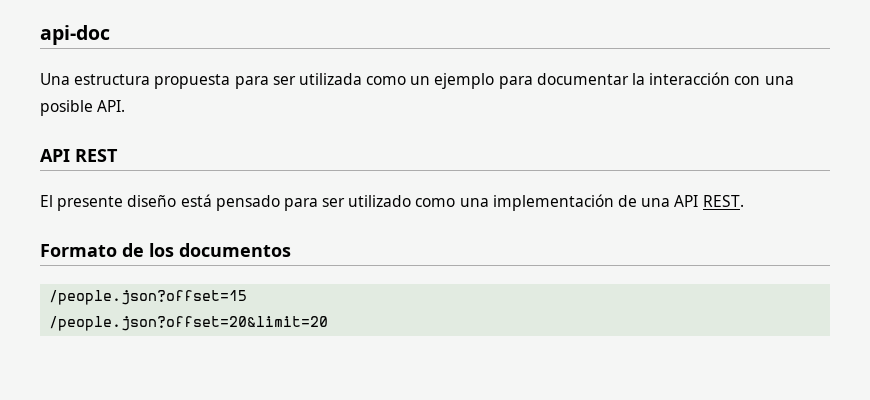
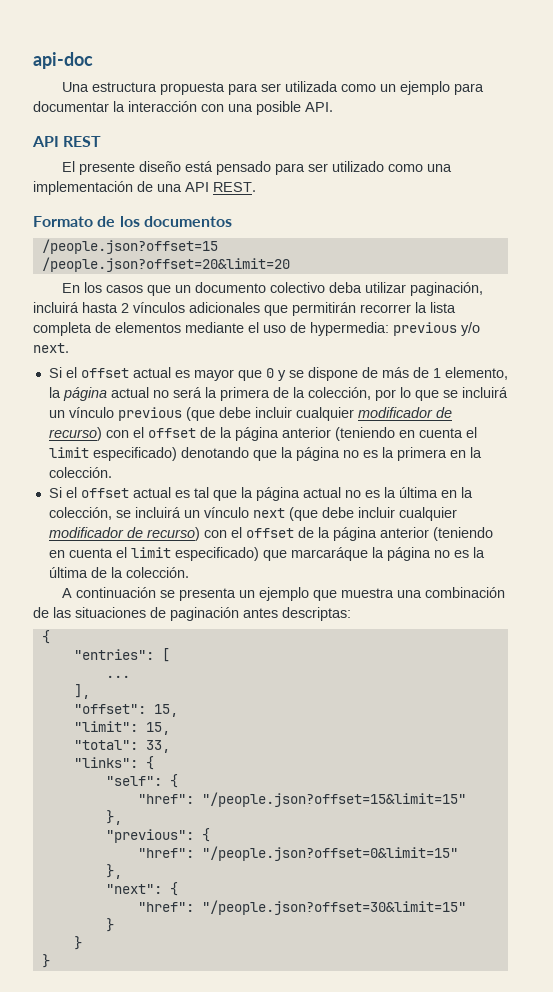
+ En los casos que un documento colectivo deba utilizar paginación, incluirá hasta 2 vínculos adicionales que permitirán recorrer la lista completa de elementos mediante el uso de hypermedia: previous y/o next.
+ Si el offset actual es mayor que 0 y se dispone de más de 1 elemento, la página actual no será la primera de la colección, por lo que se incluirá un vínculo previous (que debe incluir cualquier modificador de recurso) con el offset de la página anterior (teniendo en cuenta el limit especificado) denotando que la página no es la primera en la colección.
+ Si el offset actual es tal que la página actual no es la última en la colección, se incluirá un vínculo next (que debe incluir cualquier modificador de recurso) con el offset de la página anterior (teniendo en cuenta el limit especificado) que marcaráque la página no es la última de la colección.
+ A continuación se presenta un ejemplo que muestra una combinación de las situaciones de paginación antes descriptas:
+ {
+ "entries": [
+ ...
+ ],
+ "offset": 15,
+ "limit": 15,
+ "total": 33,
+ "links": {
+ "self": {
+ "href": "/people.json?offset=15&limit=15"
+ },
+ "previous": {
+ "href": "/people.json?offset=0&limit=15"
+ },
+ "next": {
+ "href": "/people.json?offset=30&limit=15"
+ }
+ }
+ }

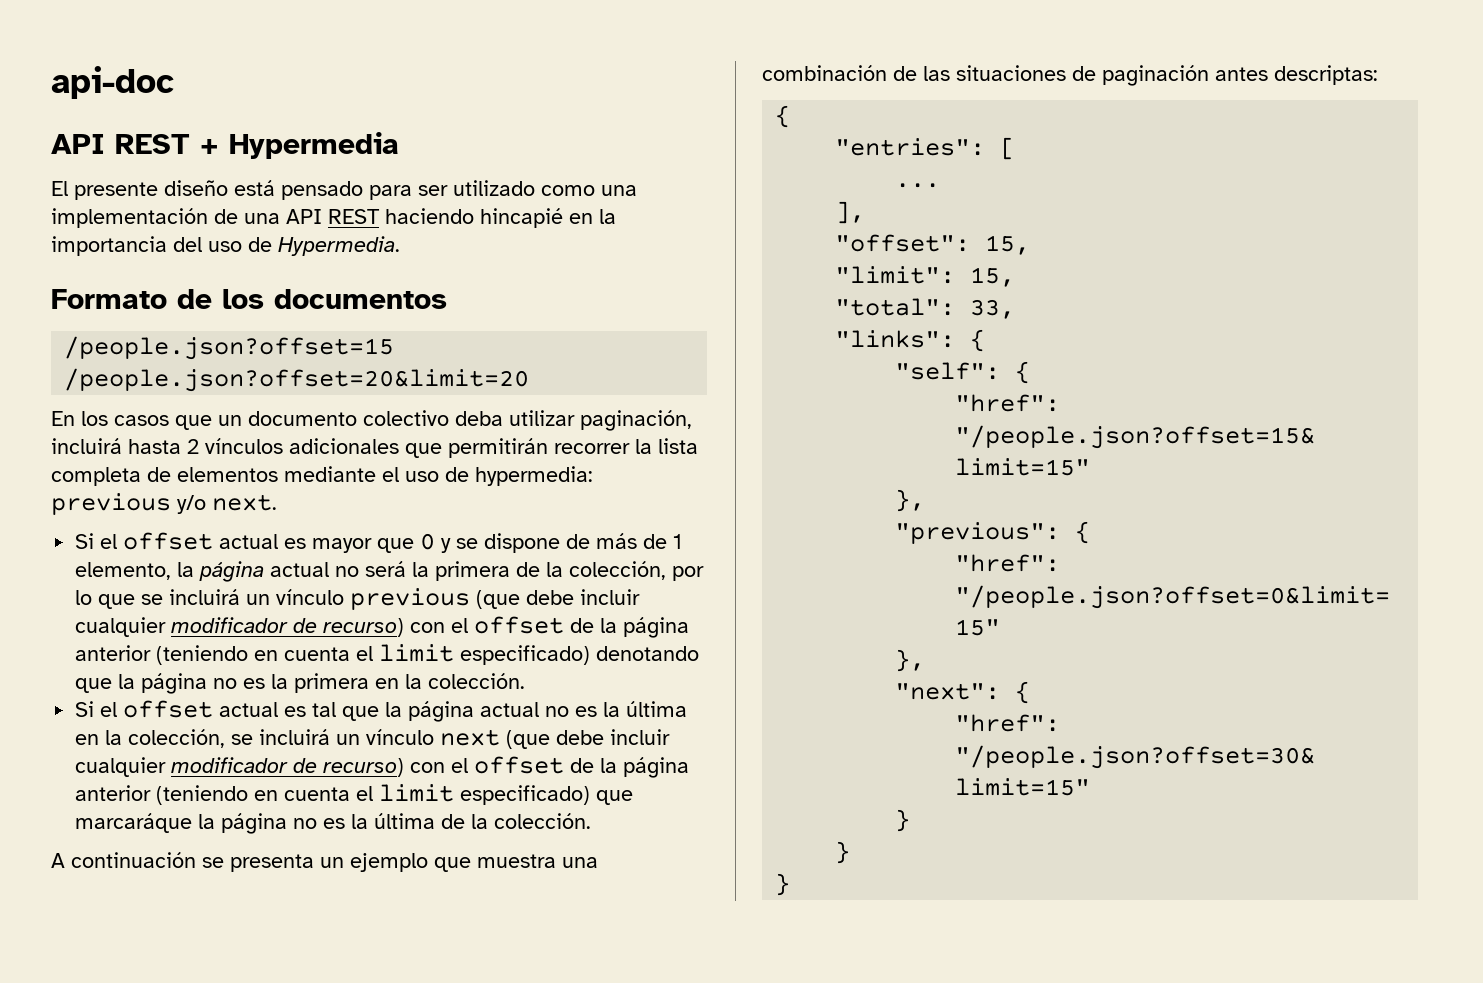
- Una estructura propuesta para ser utilizada como un ejemplo para documentar la interacción con una posible API.
- API REST
+ API REST + Hypermedia
- El presente diseño está pensado para ser utilizado como una implementación de una API REST.
+ El presente diseño está pensado para ser utilizado como una implementación de una API REST haciendo hincapié en la importancia del uso de Hypermedia.

